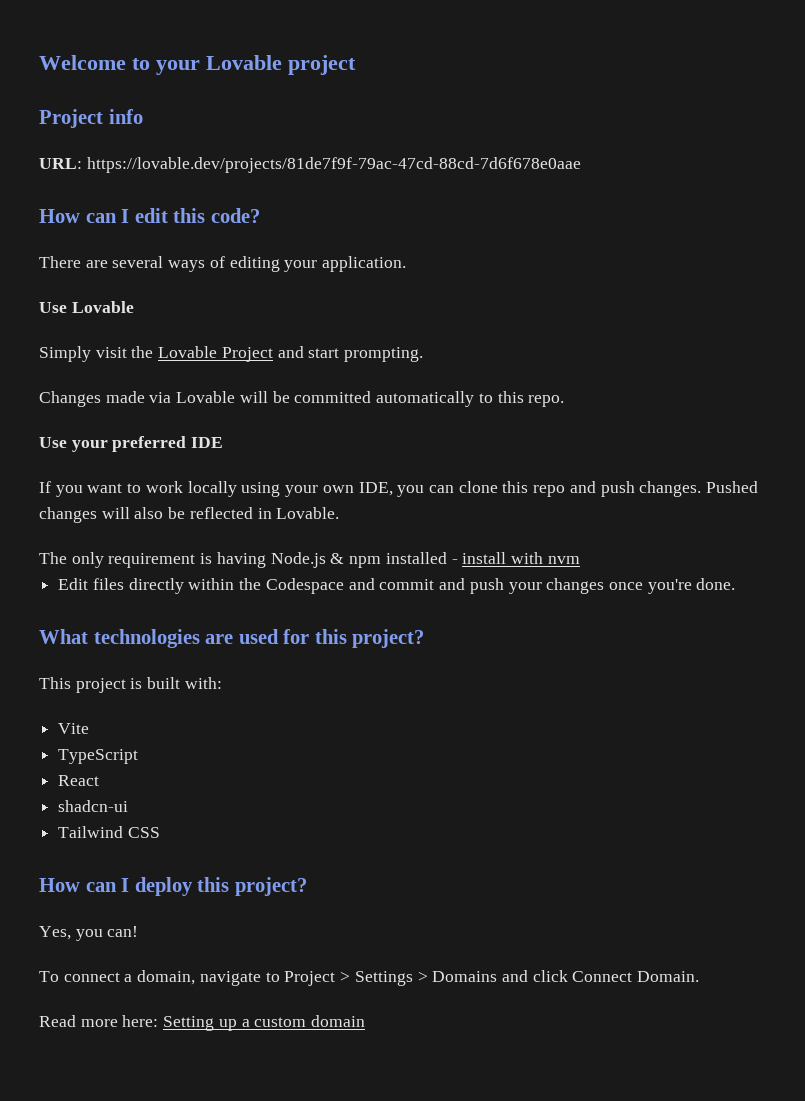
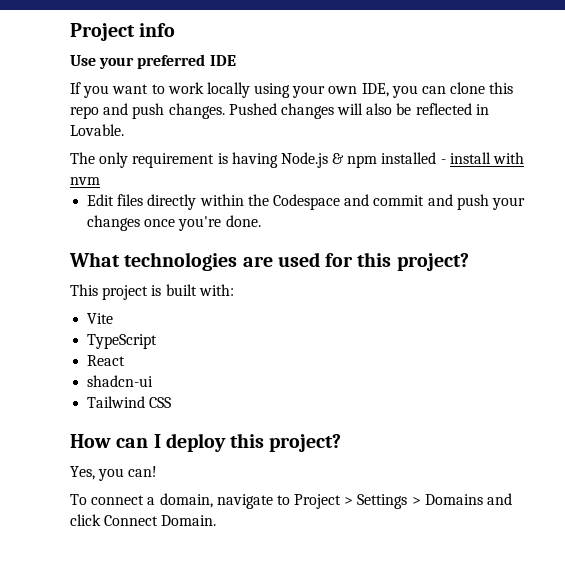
- Welcome to your Lovable project
  Project info
- URL: https://lovable.dev/projects/81de7f9f-79ac-47cd-88cd-7d6f678e0aae
- How can I edit this code?
- There are several ways of editing your application.
- Use Lovable
- Simply visit the Lovable Project and start prompting.
- Changes made via Lovable will be committed automatically to this repo.
- Read more here: Setting up a custom domain

